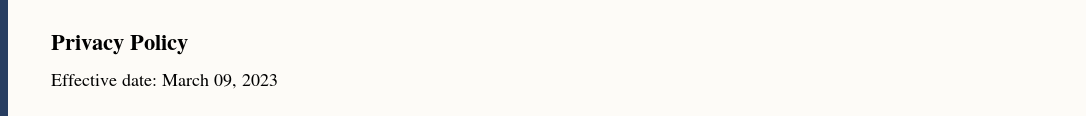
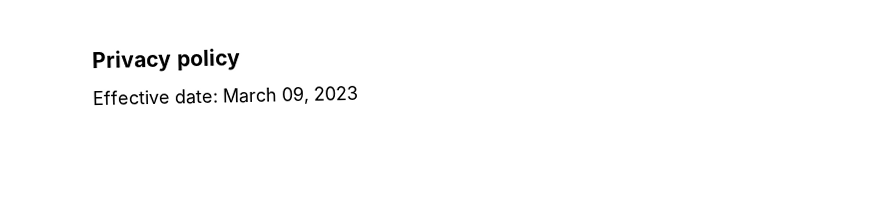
- Privacy Policy
+ Privacy policy

